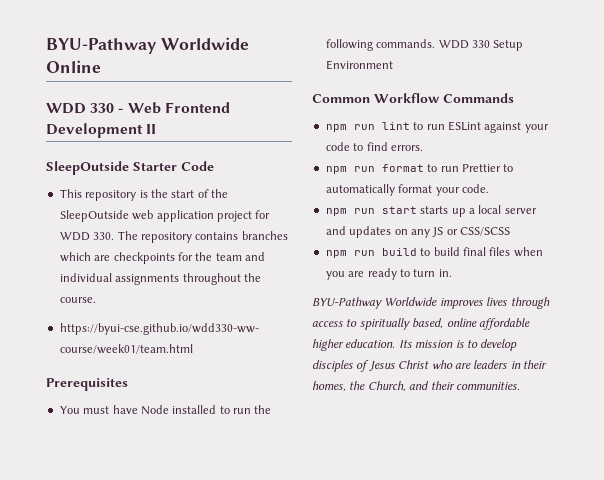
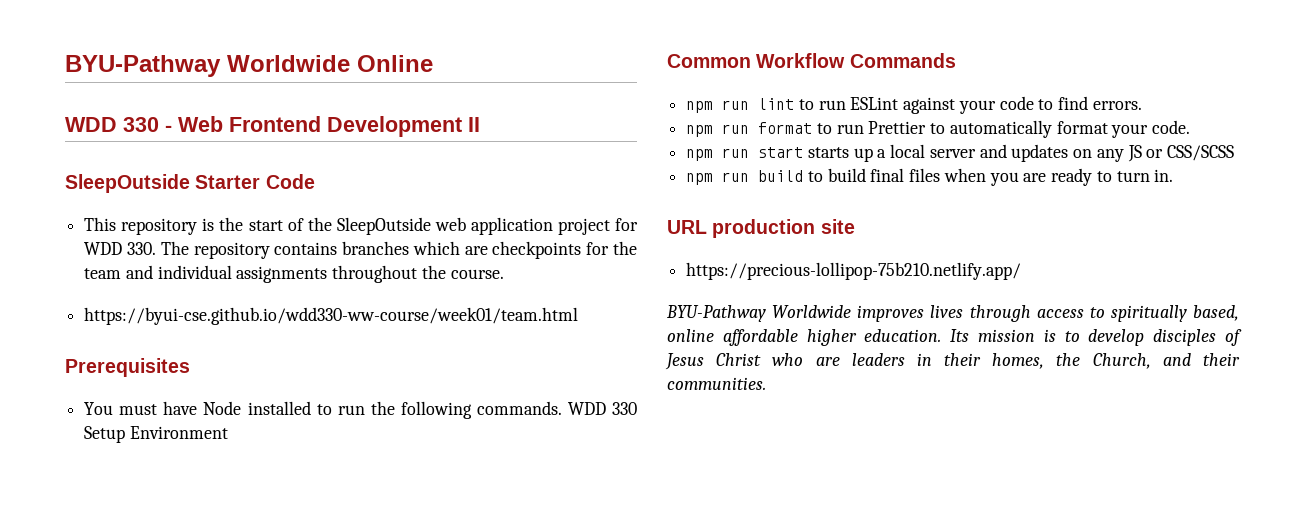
+ URL production site
+ https://precious-lollipop-75b210.netlify.app/

